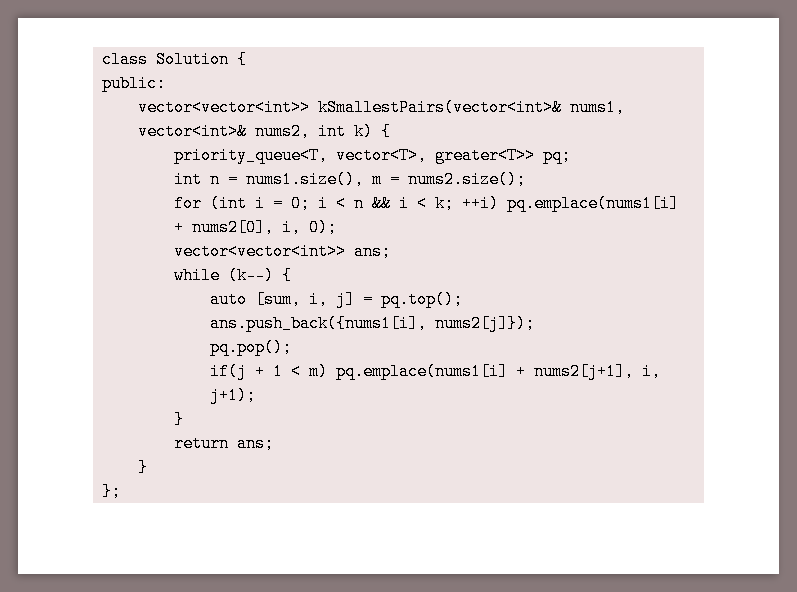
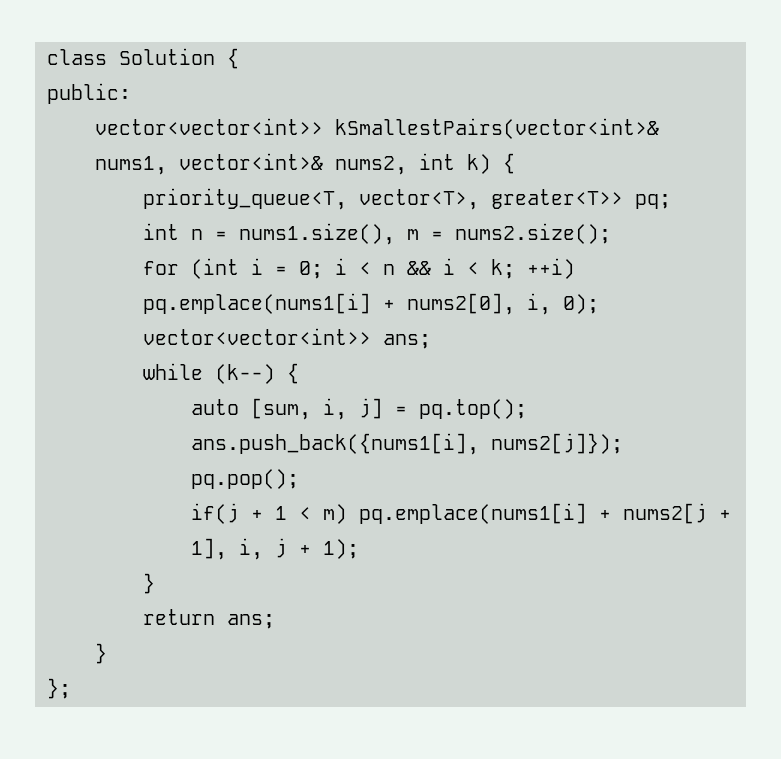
- if(j + 1 < m) pq.emplace(nums1[i] + nums2[j+1], i, j+1);
+ if(j + 1 < m) pq.emplace(nums1[i] + nums2[j + 1], i, j + 1);

